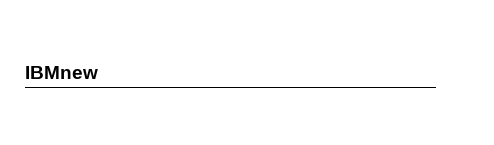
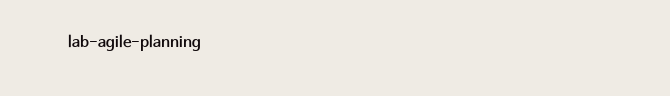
- IBMnew
+ lab-agile-planning

